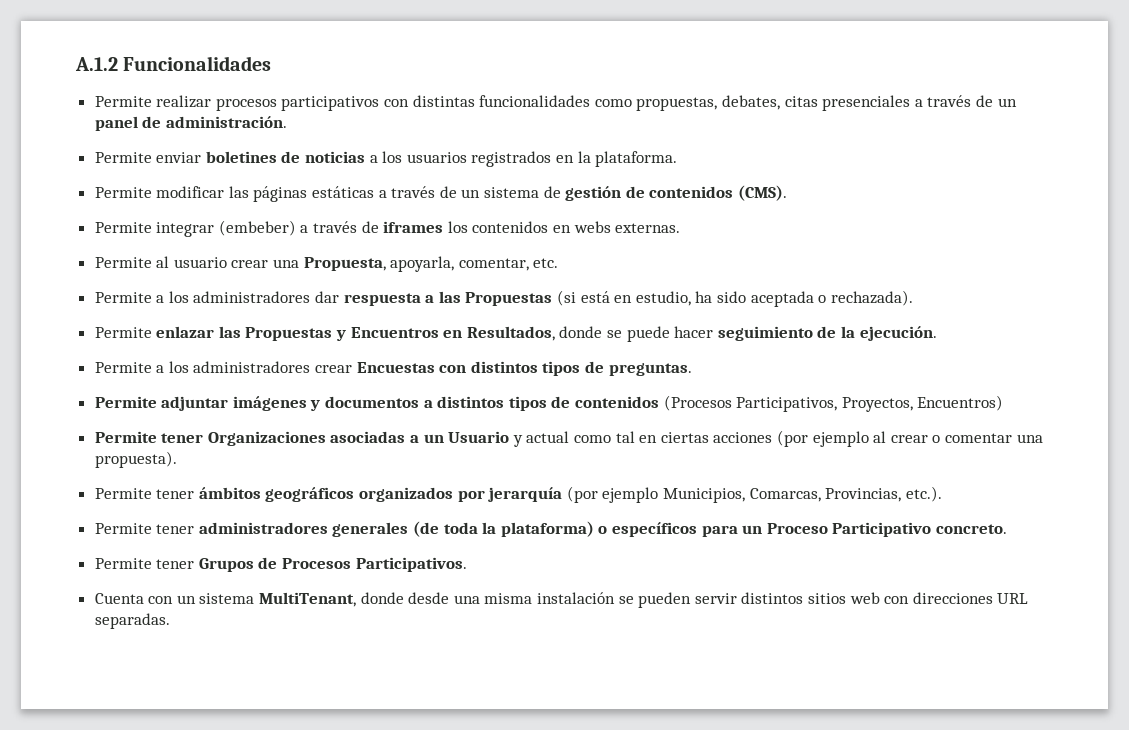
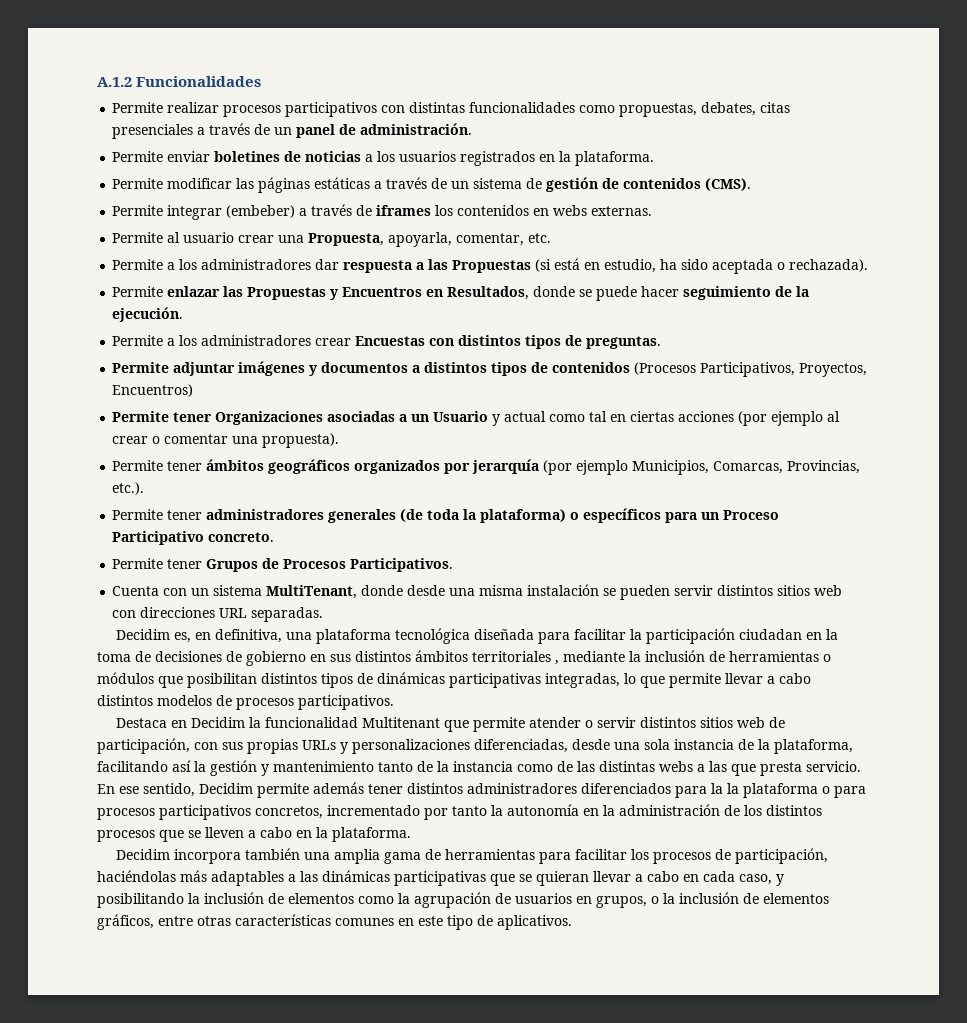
+ Decidim es, en definitiva, una plataforma tecnológica diseñada para facilitar la participación ciudadan en la toma de decisiones de gobierno en sus distintos ámbitos territoriales , mediante la inclusión de herramientas o módulos que posibilitan distintos tipos de dinámicas participativas integradas, lo que permite llevar a cabo distintos modelos de procesos participativos.
+ Destaca en Decidim la funcionalidad Multitenant que permite atender o servir distintos sitios web de participación, con sus propias URLs y personalizaciones diferenciadas, desde una sola instancia de la plataforma, facilitando así la gestión y mantenimiento tanto de la instancia como de las distintas webs a las que presta servicio. En ese sentido, Decidim permite además tener distintos administradores diferenciados para la la plataforma o para procesos participativos concretos, incrementado por tanto la autonomía en la administración de los distintos procesos que se lleven a cabo en la plataforma.
+ Decidim incorpora también una amplia gama de herramientas para facilitar los procesos de participación, haciéndolas más adaptables a las dinámicas participativas que se quieran llevar a cabo en cada caso, y posibilitando la inclusión de elementos como la agrupación de usuarios en grupos, o la inclusión de elementos gráficos, entre otras características comunes en este tipo de aplicativos.

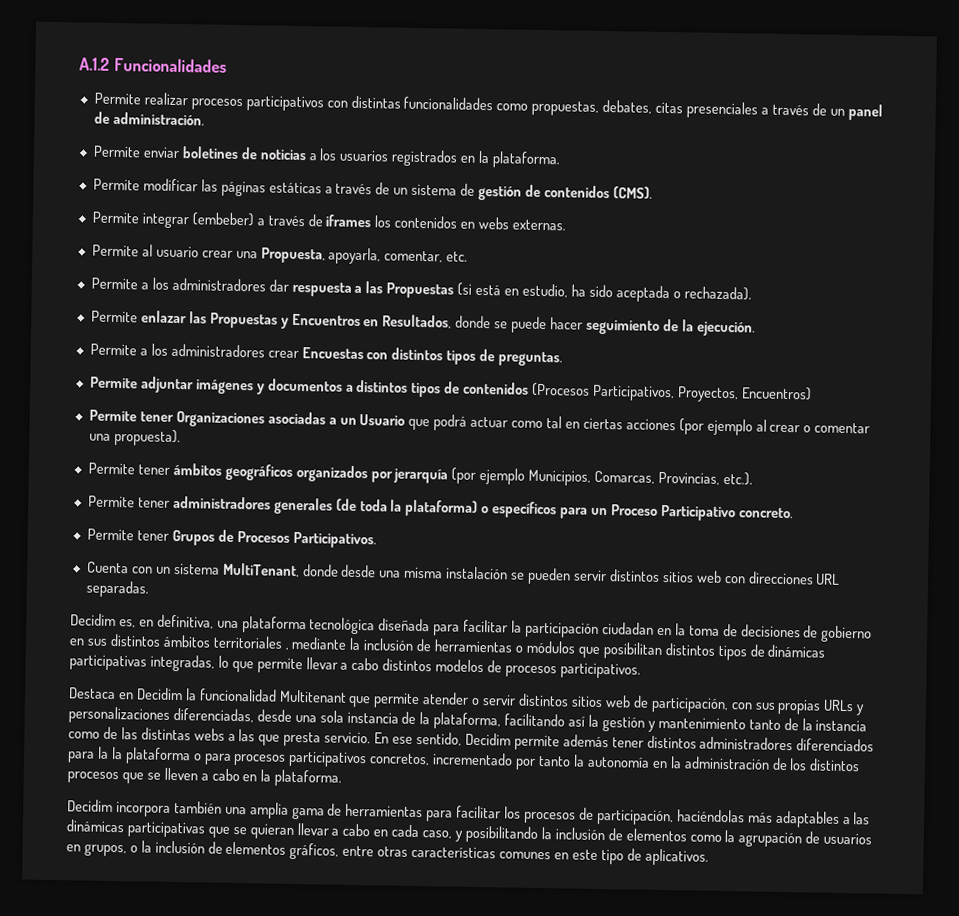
- Permite tener Organizaciones asociadas a un Usuario y actual como tal en ciertas acciones (por ejemplo al crear o comentar una propuesta).
+ Permite tener Organizaciones asociadas a un Usuario que podrá actuar como tal en ciertas acciones (por ejemplo al crear o comentar una propuesta).

